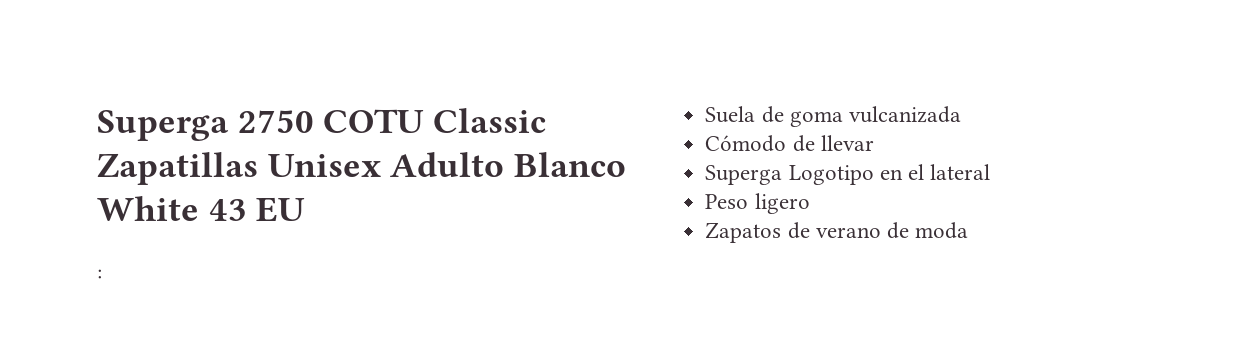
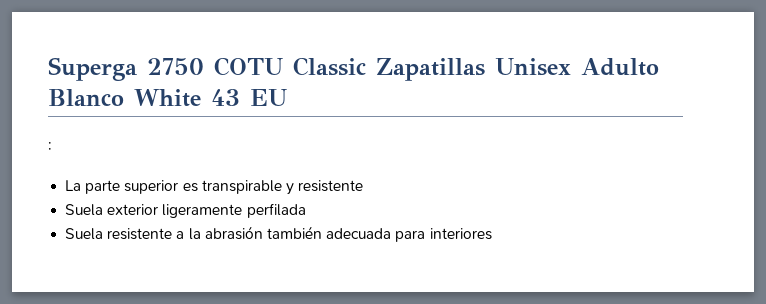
- Suela de goma vulcanizada
- Cómodo de llevar
- Superga Logotipo en el lateral
- Peso ligero
- Zapatos de verano de moda
+ La parte superior es transpirable y resistente
+ Suela exterior ligeramente perfilada
+ Suela resistente a la abrasión también adecuada para interiores

